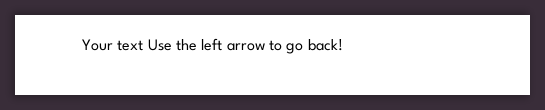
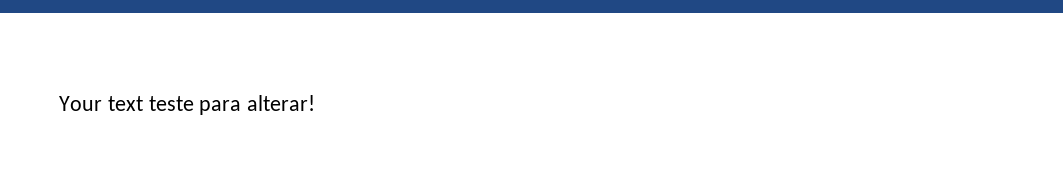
- Your text Use the left arrow to go back!
+ Your text teste para alterar!

